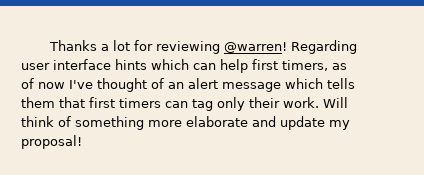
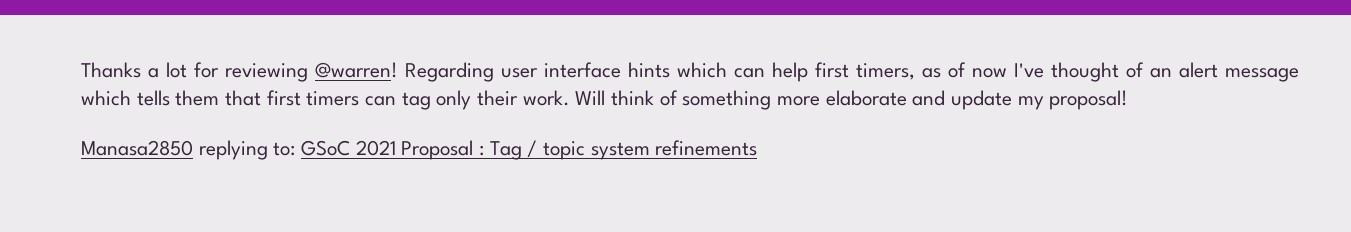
+ Manasa2850 replying to: GSoC 2021 Proposal : Tag / topic system refinements

